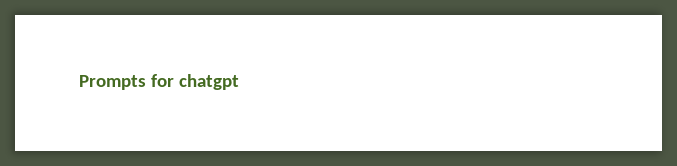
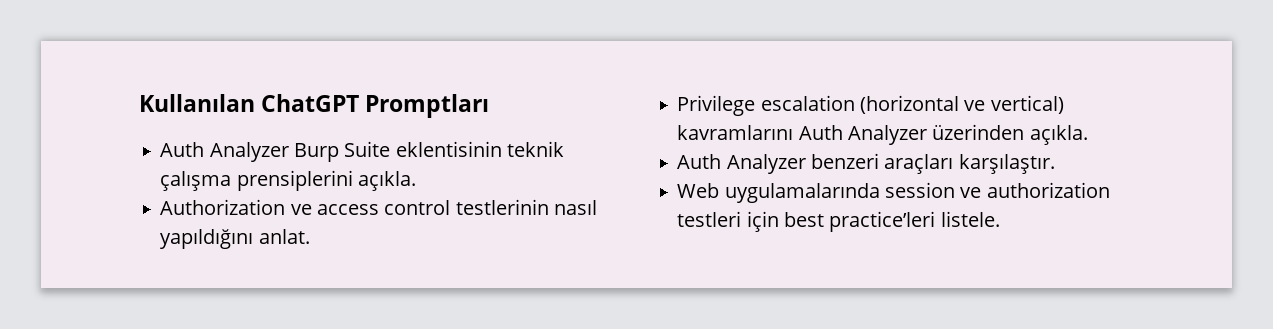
- Prompts for chatgpt
+ Kullanılan ChatGPT Promptları
+ Auth Analyzer Burp Suite eklentisinin teknik çalışma prensiplerini açıkla.
+ Authorization ve access control testlerinin nasıl yapıldığını anlat.
+ Privilege escalation (horizontal ve vertical) kavramlarını Auth Analyzer üzerinden açıkla.
+ Auth Analyzer benzeri araçları karşılaştır.
+ Web uygulamalarında session ve authorization testleri için best practice’leri listele.

